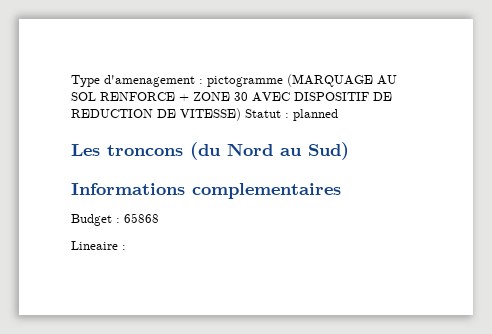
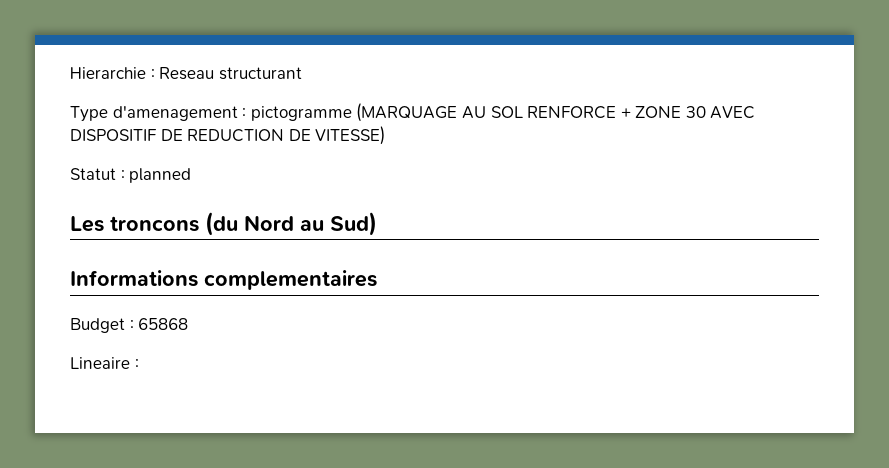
+ Hierarchie : Reseau structurant
- Type d'amenagement : pictogramme (MARQUAGE AU SOL RENFORCE + ZONE 30 AVEC DISPOSITIF DE REDUCTION DE VITESSE) Statut : planned
+ Type d'amenagement : pictogramme (MARQUAGE AU SOL RENFORCE + ZONE 30 AVEC DISPOSITIF DE REDUCTION DE VITESSE)
+ Statut : planned

